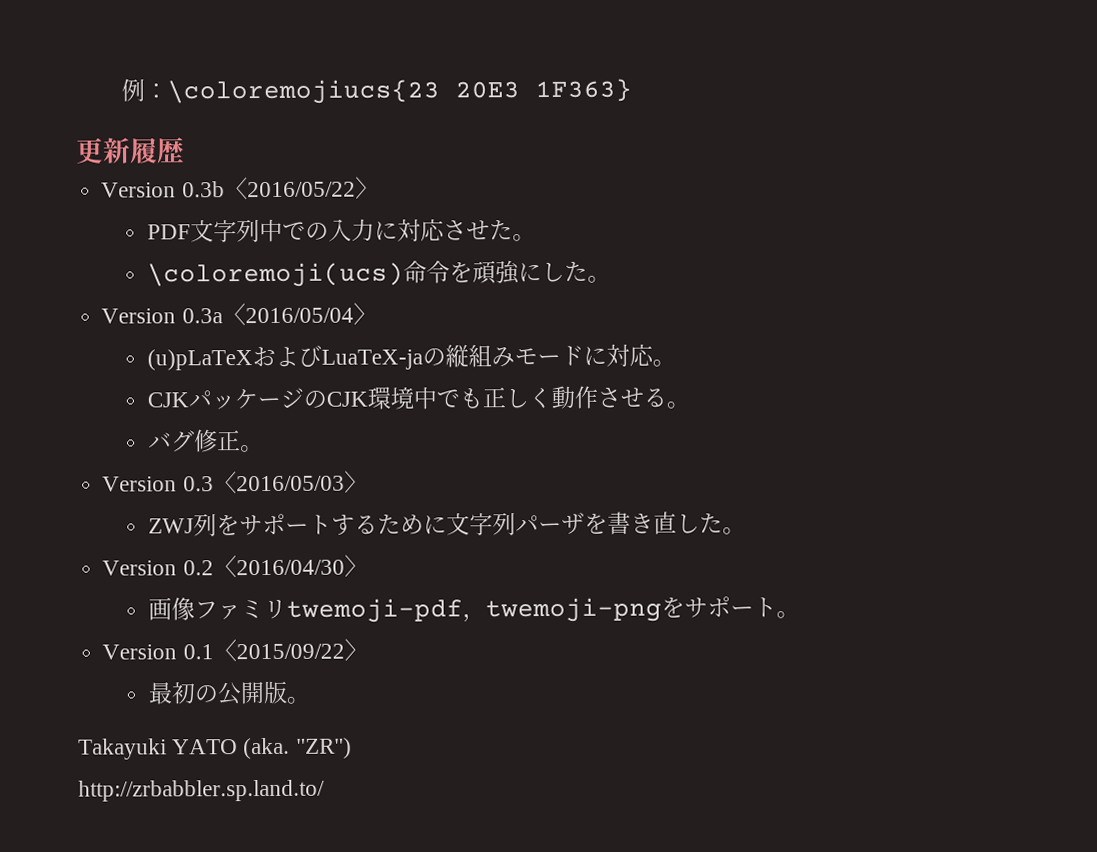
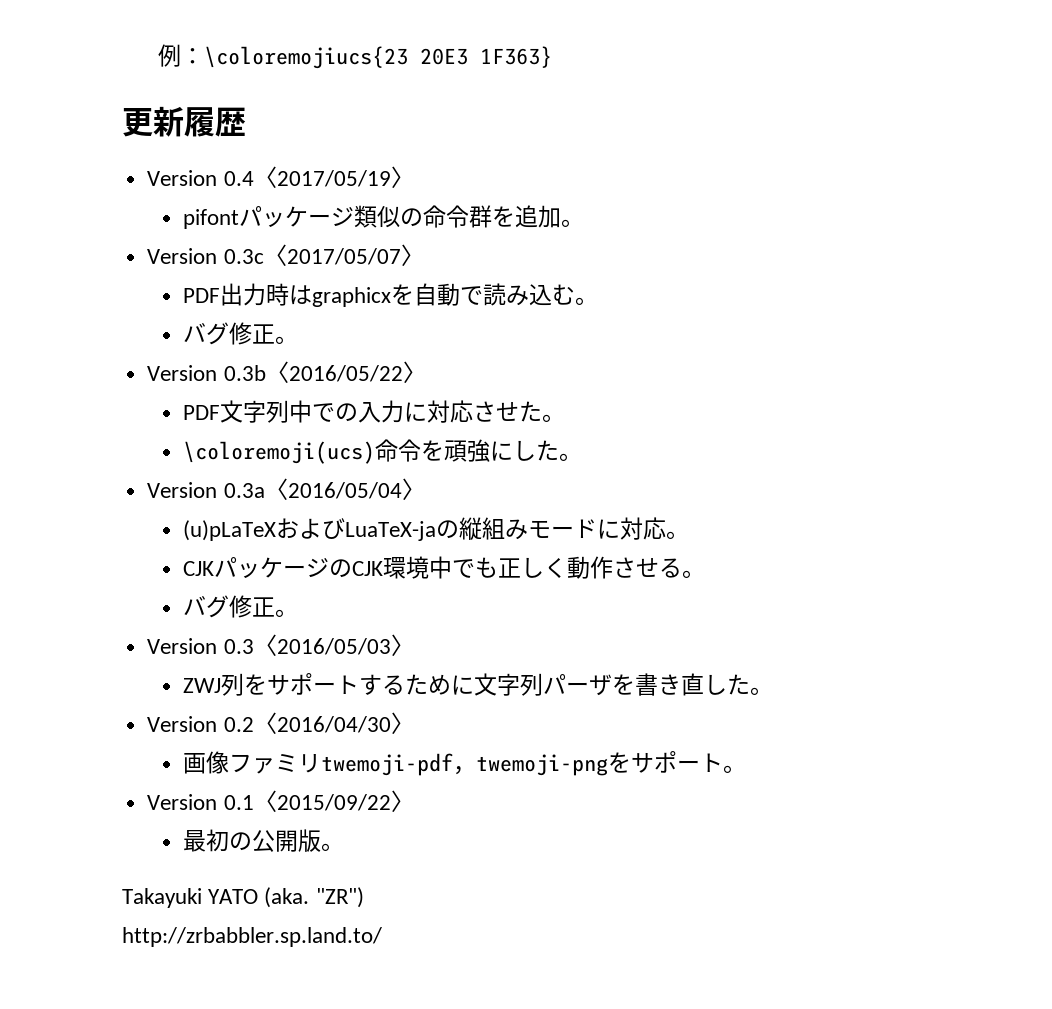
+ Version 0.4〈2017/05/19〉
+ pifontパッケージ類似の命令群を追加。
+ Version 0.3c〈2017/05/07〉
+ PDF出力時はgraphicxを自動で読み込む。
+ バグ修正。

